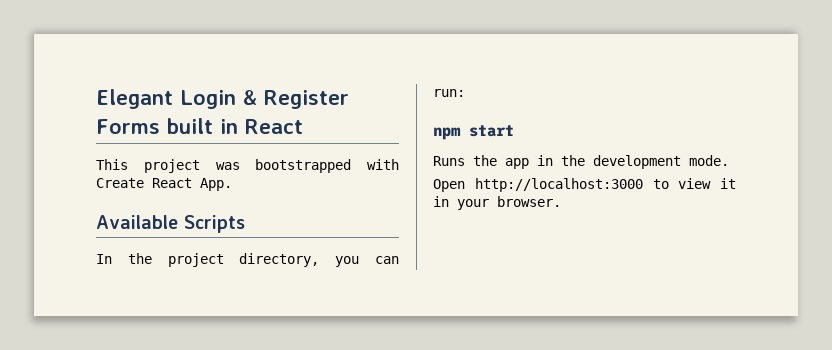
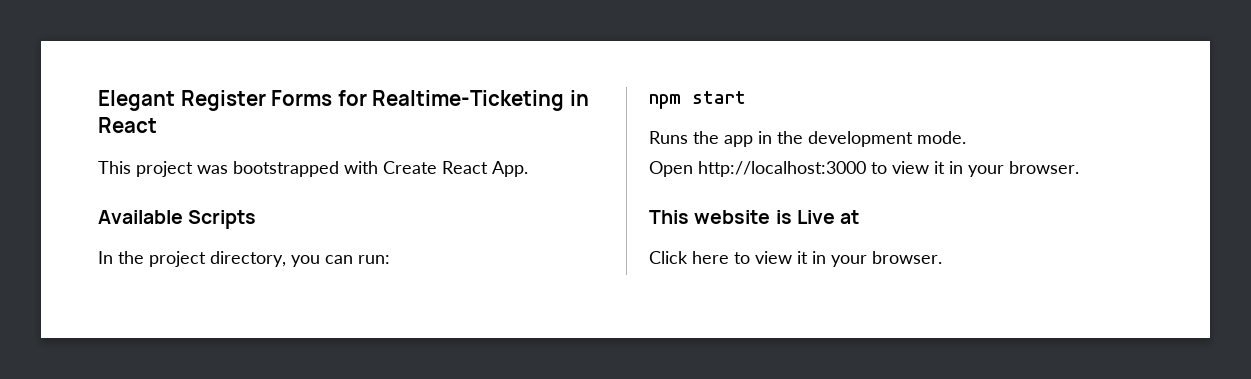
- Elegant Login & Register Forms built in React
+ Elegant Register Forms for Realtime-Ticketing in React
+ This website is Live at
+ Click here to view it in your browser.

